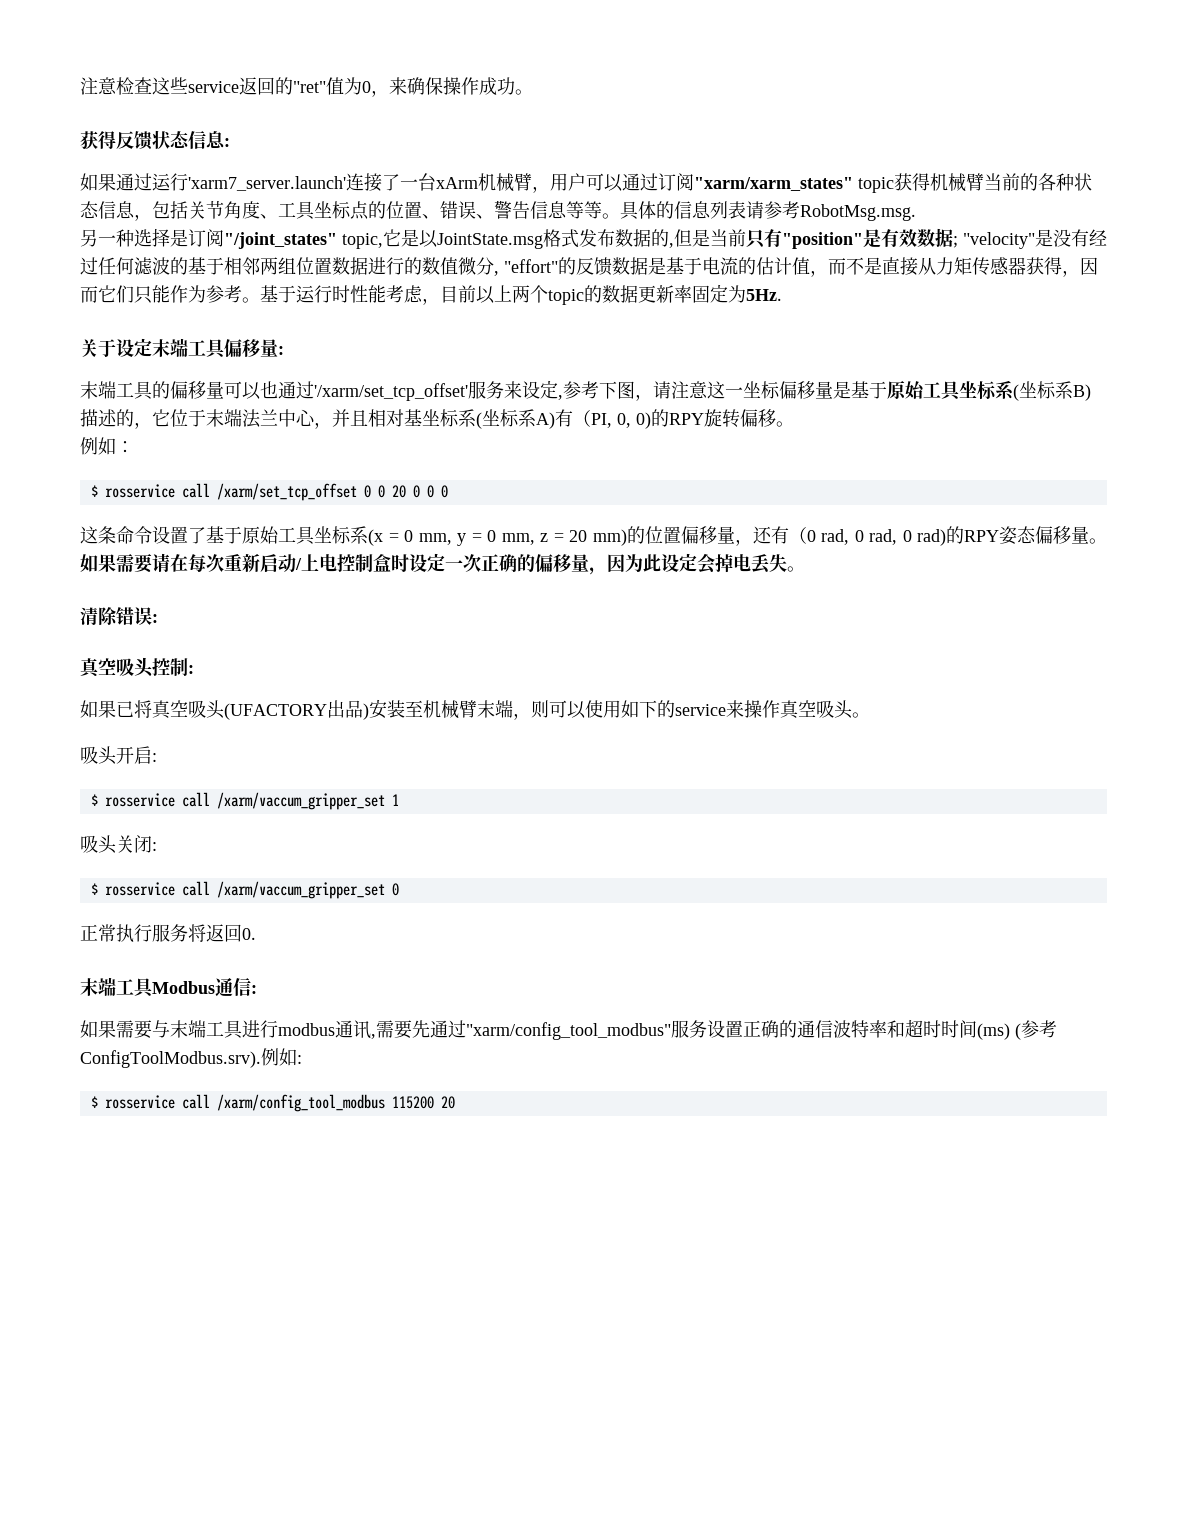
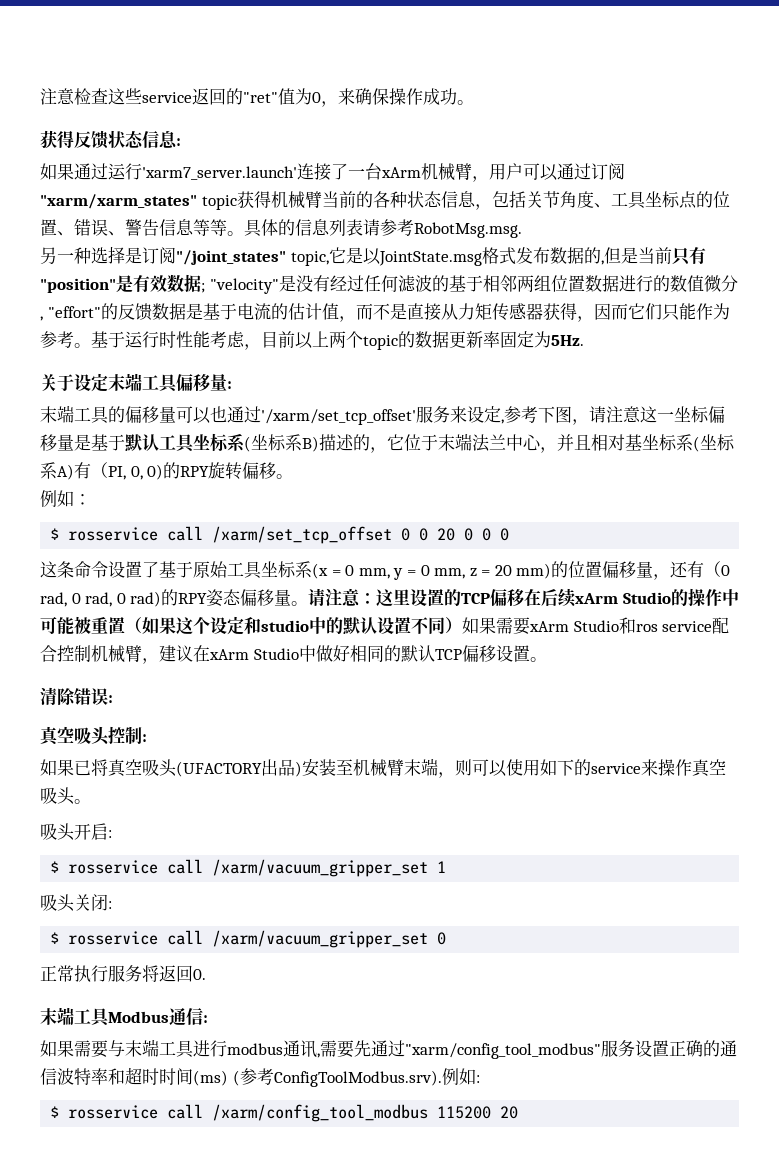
- 末端工具的偏移量可以也通过'/xarm/set_tcp_offset'服务来设定,参考下图，请注意这一坐标偏移量是基于原始工具坐标系(坐标系B)描述的，它位于末端法兰中心，并且相对基坐标系(坐标系A)有（PI, 0, 0)的RPY旋转偏移。
+ 末端工具的偏移量可以也通过'/xarm/set_tcp_offset'服务来设定,参考下图，请注意这一坐标偏移量是基于默认工具坐标系(坐标系B)描述的，它位于末端法兰中心，并且相对基坐标系(坐标系A)有（PI, 0, 0)的RPY旋转偏移。
- 如果需要请在每次重新启动/上电控制盒时设定一次正确的偏移量，因为此设定会掉电丢失。
+ 请注意：这里设置的TCP偏移在后续xArm Studio的操作中可能被重置（如果这个设定和studio中的默认设置不同）如果需要xArm Studio和ros service配合控制机械臂，建议在xArm Studio中做好相同的默认TCP偏移设置。
- $ rosservice call /xarm/vaccum_gripper_set 1
+ $ rosservice call /xarm/vacuum_gripper_set 1
- $ rosservice call /xarm/vaccum_gripper_set 0
+ $ rosservice call /xarm/vacuum_gripper_set 0

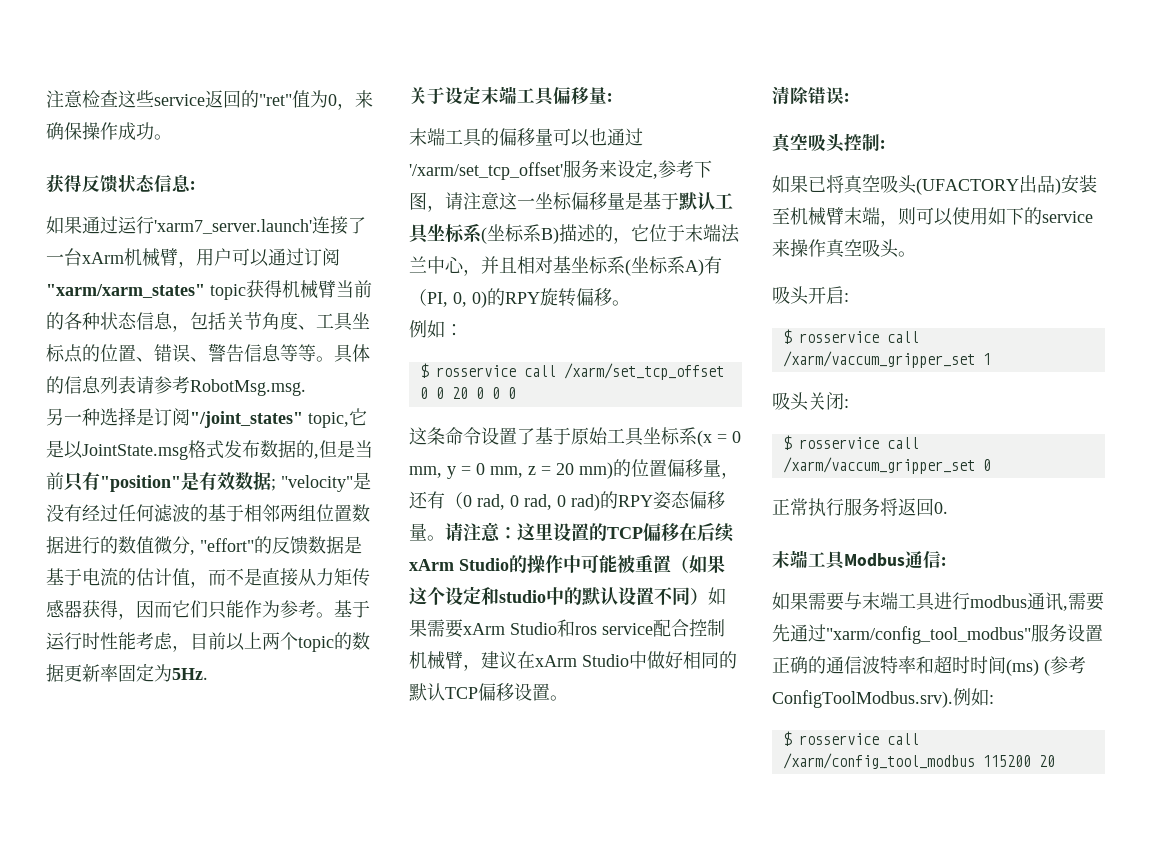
- $ rosservice call /xarm/vacuum_gripper_set 1
+ $ rosservice call /xarm/vaccum_gripper_set 1
- $ rosservice call /xarm/vacuum_gripper_set 0
+ $ rosservice call /xarm/vaccum_gripper_set 0

